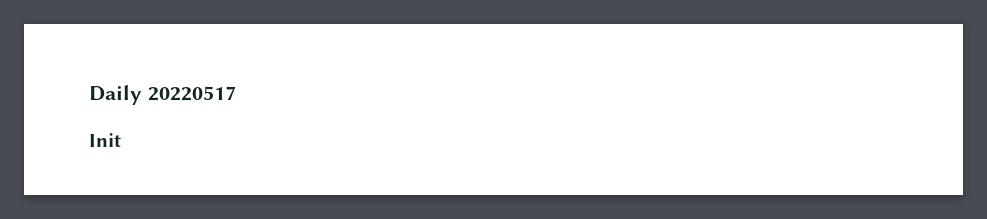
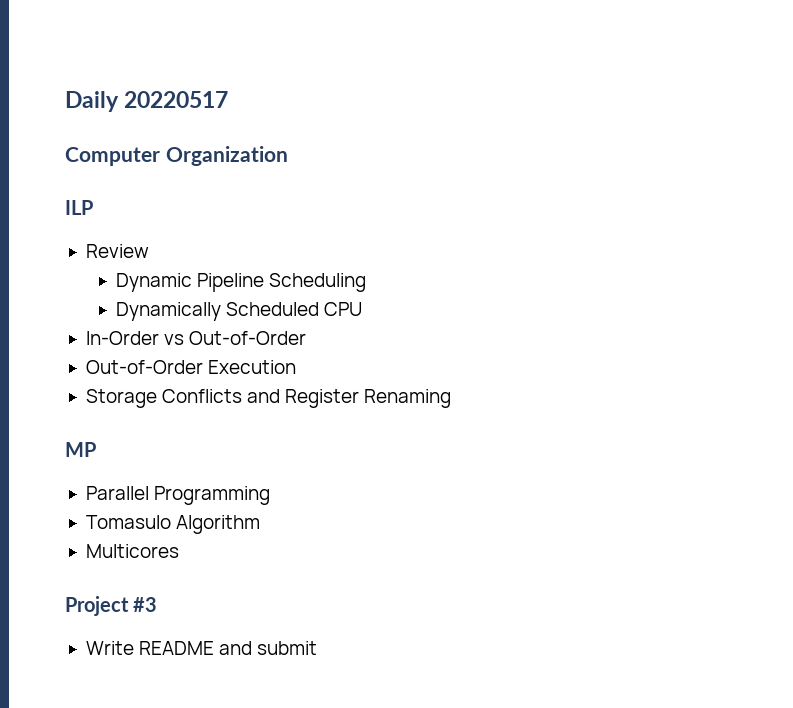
- Init
+ Computer Organization
+ ILP
+ Review
+ Dynamic Pipeline Scheduling
+ Dynamically Scheduled CPU
+ In-Order vs Out-of-Order
+ Out-of-Order Execution
+ Storage Conflicts and Register Renaming
+ MP
+ Parallel Programming
+ Tomasulo Algorithm
+ Multicores
+ Project #3
+ Write README and submit

